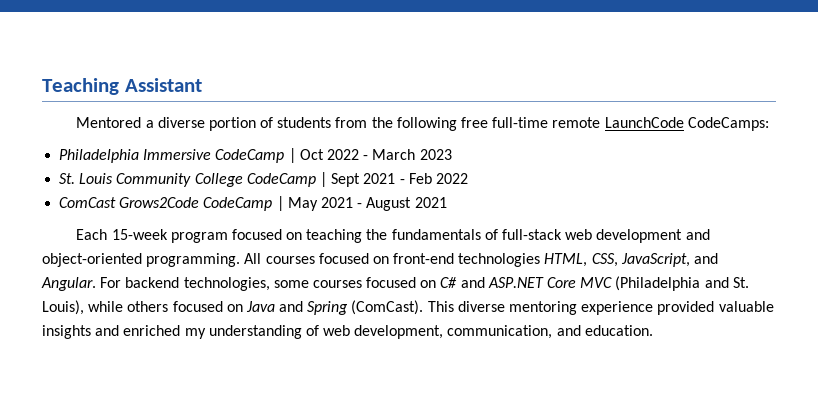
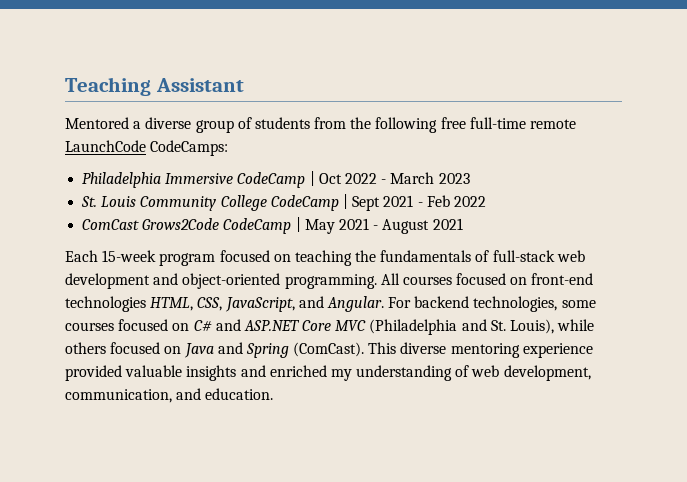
- Mentored a diverse portion of students from the following free full-time remote LaunchCode CodeCamps:
+ Mentored a diverse group of students from the following free full-time remote LaunchCode CodeCamps:

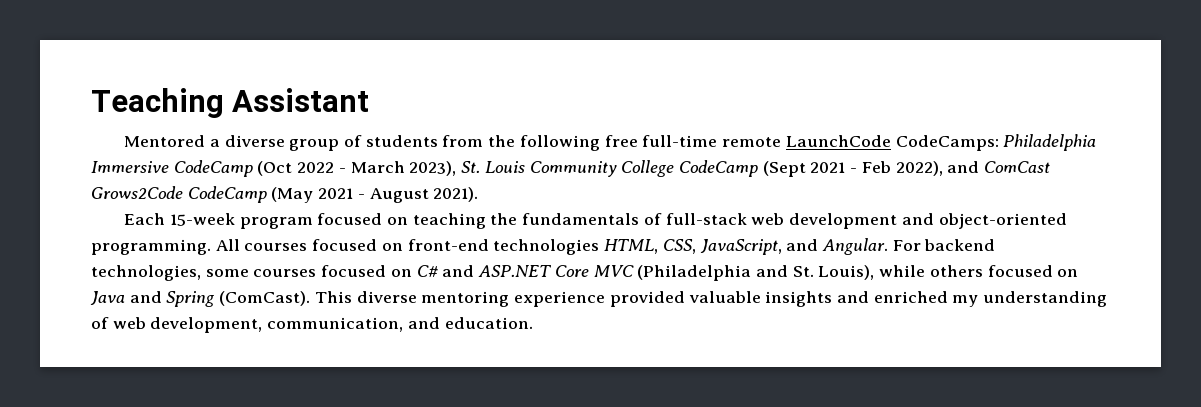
- Mentored a diverse group of students from the following free full-time remote LaunchCode CodeCamps:
- Philadelphia Immersive CodeCamp | Oct 2022 - March 2023
- St. Louis Community College CodeCamp | Sept 2021 - Feb 2022
- ComCast Grows2Code CodeCamp | May 2021 - August 2021
+ Mentored a diverse group of students from the following free full-time remote LaunchCode CodeCamps: Philadelphia Immersive CodeCamp (Oct 2022 - March 2023), St. Louis Community College CodeCamp (Sept 2021 - Feb 2022), and ComCast Grows2Code CodeCamp (May 2021 - August 2021).

